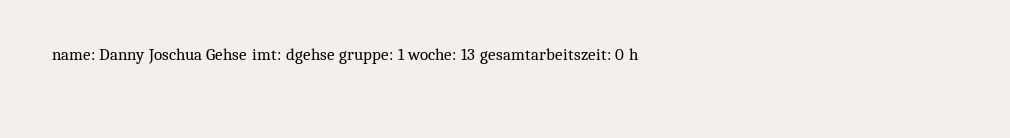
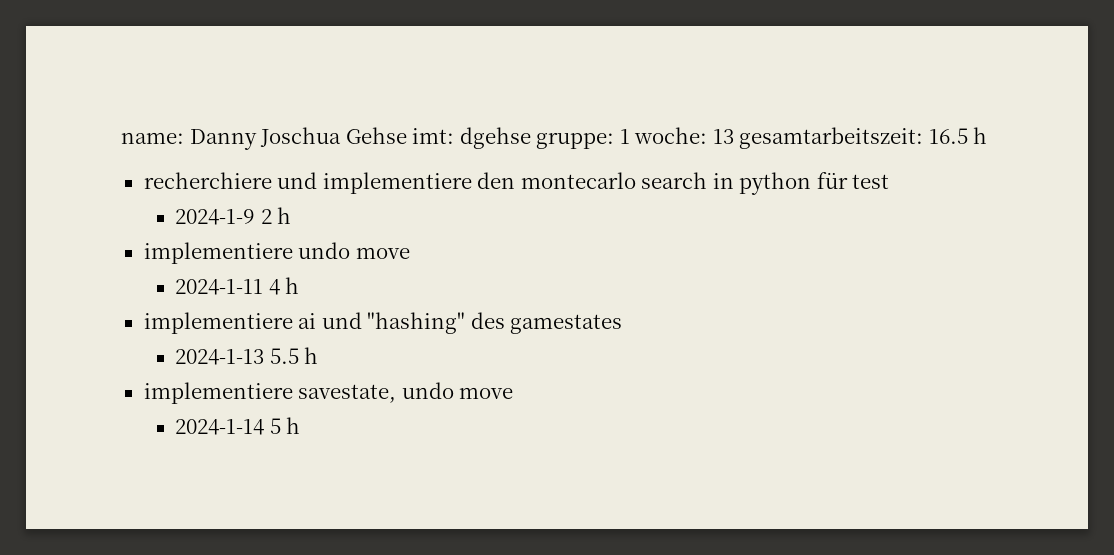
- name: Danny Joschua Gehse imt: dgehse gruppe: 1 woche: 13 gesamtarbeitszeit: 0 h
+ name: Danny Joschua Gehse imt: dgehse gruppe: 1 woche: 13 gesamtarbeitszeit: 16.5 h
+ recherchiere und implementiere den montecarlo search in python für test
+ 2024-1-9 2 h
+ implementiere undo move
+ 2024-1-11 4 h
+ implementiere ai und "hashing" des gamestates
+ 2024-1-13 5.5 h
+ implementiere savestate, undo move
+ 2024-1-14 5 h

